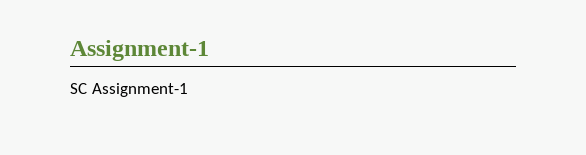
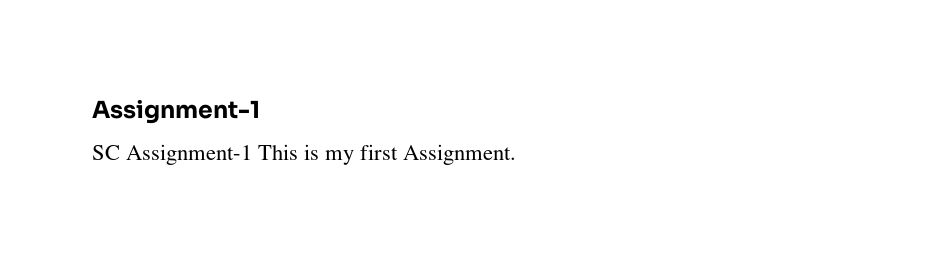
- SC Assignment-1
+ SC Assignment-1 This is my first Assignment.

